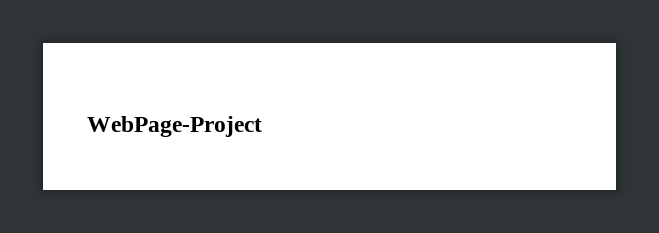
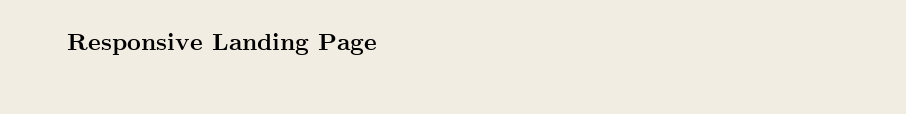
- WebPage-Project
+ Responsive Landing Page

